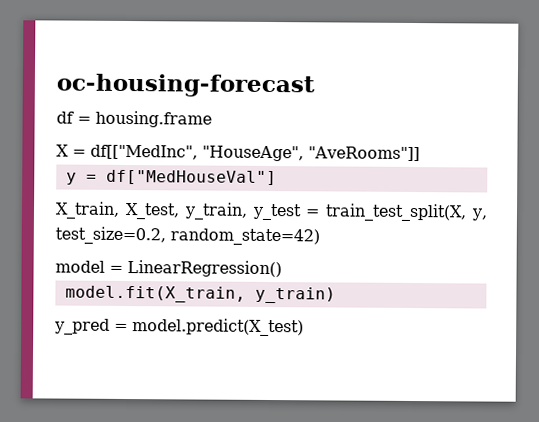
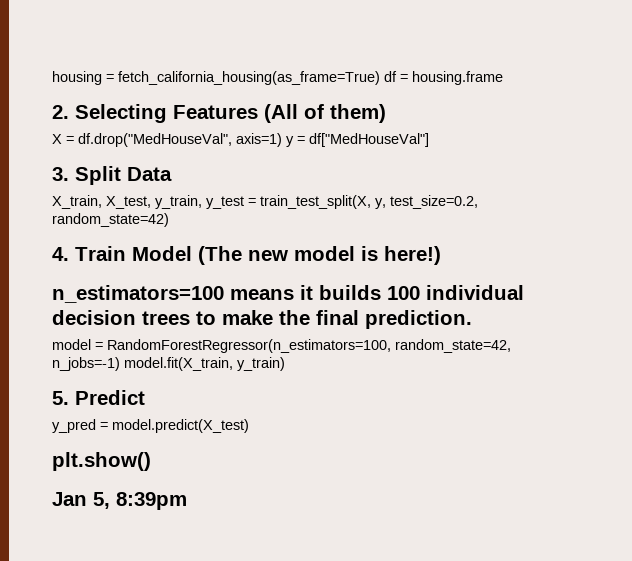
- oc-housing-forecast
- df = housing.frame
+ housing = fetch_california_housing(as_frame=True) df = housing.frame
+ 2. Selecting Features (All of them)
- X = df[["MedInc", "HouseAge", "AveRooms"]]
- y = df["MedHouseVal"]
+ X = df.drop("MedHouseVal", axis=1) y = df["MedHouseVal"]
+ 3. Split Data
+ 4. Train Model (The new model is here!)
+ n_estimators=100 means it builds 100 individual decision trees to make the final prediction.
- model = LinearRegression()
- model.fit(X_train, y_train)
+ model = RandomForestRegressor(n_estimators=100, random_state=42, n_jobs=-1) model.fit(X_train, y_train)
+ 5. Predict
+ plt.show()
+ Jan 5, 8:39pm

